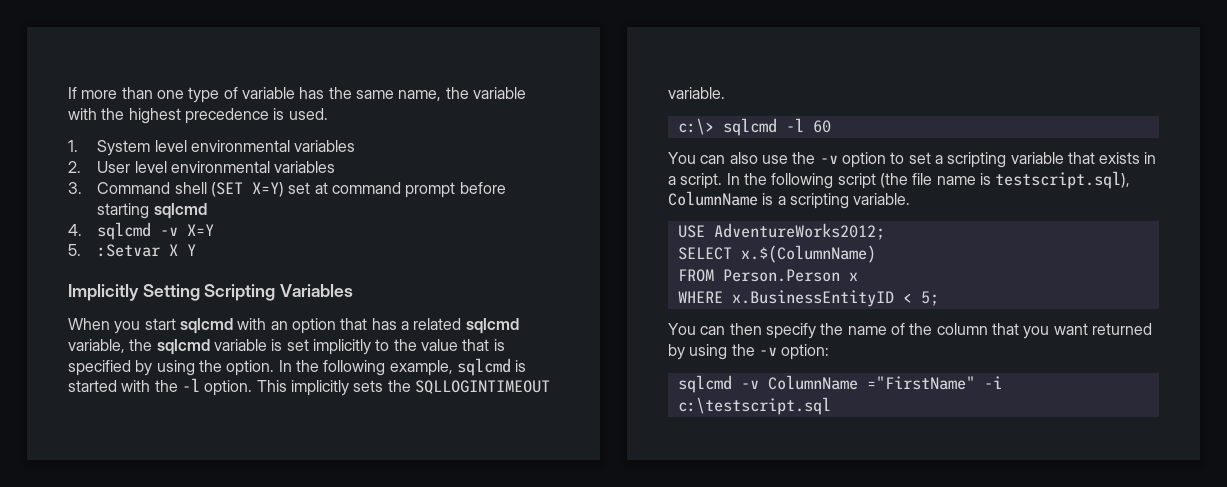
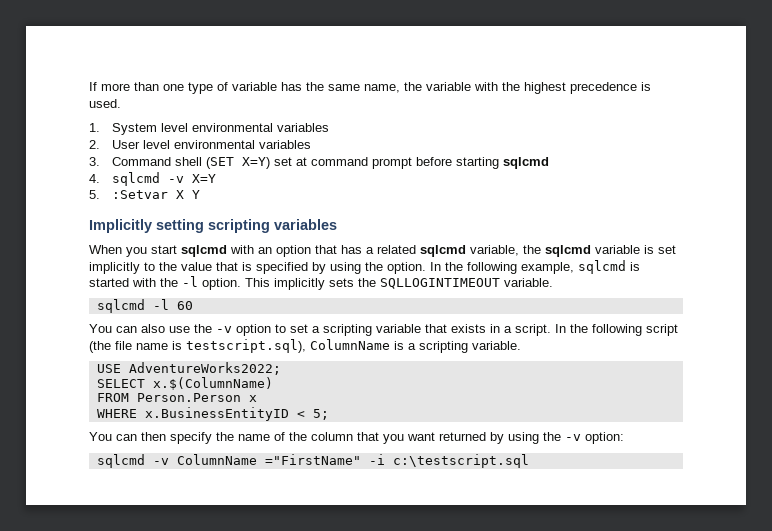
- Implicitly Setting Scripting Variables
+ Implicitly setting scripting variables
- c:\> sqlcmd -l 60
+ sqlcmd -l 60
- USE AdventureWorks2012;
+ USE AdventureWorks2022;

